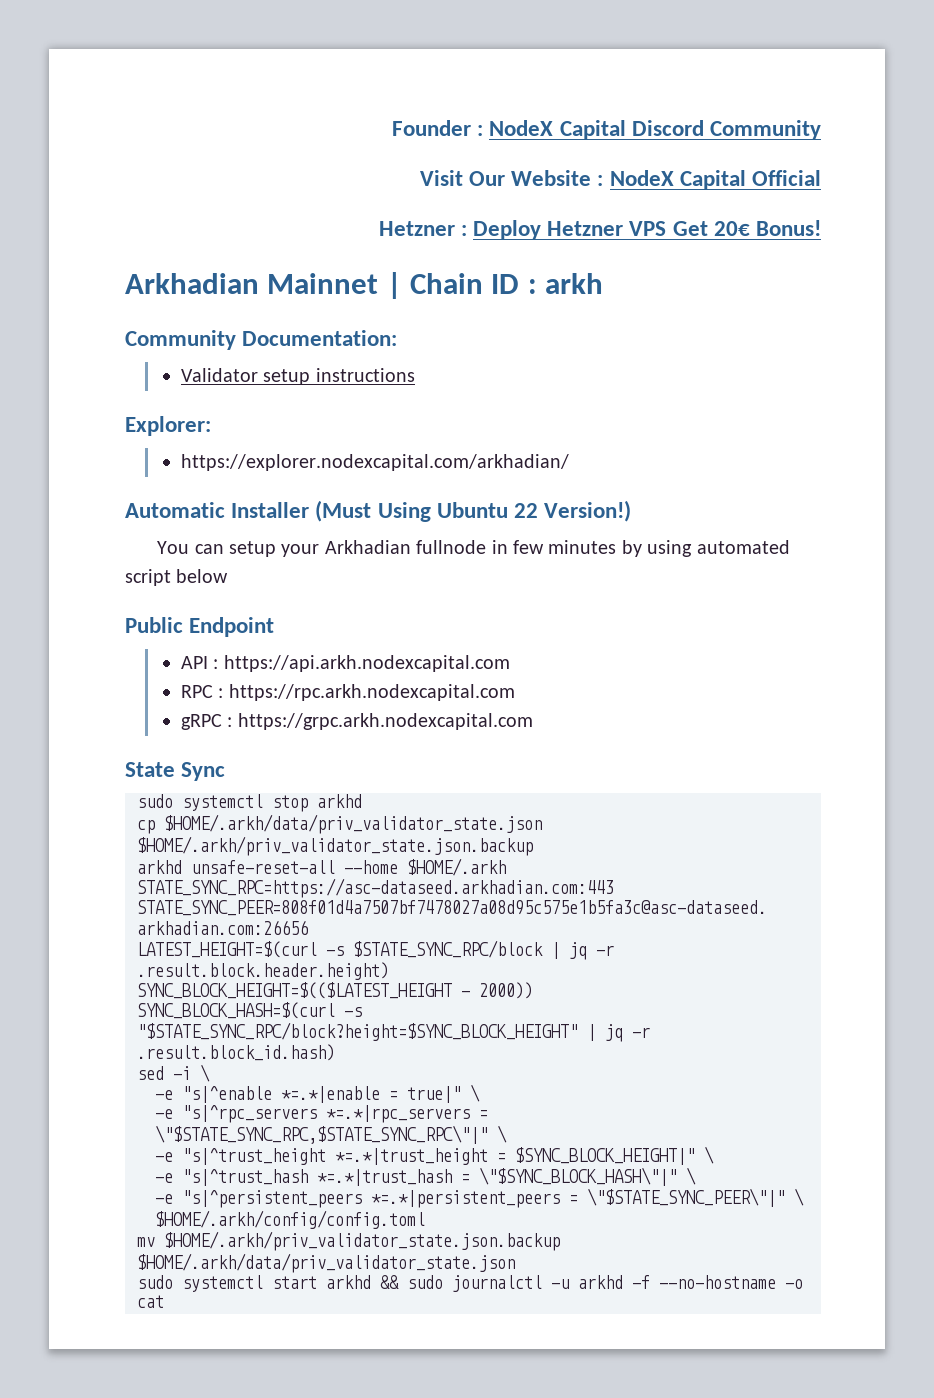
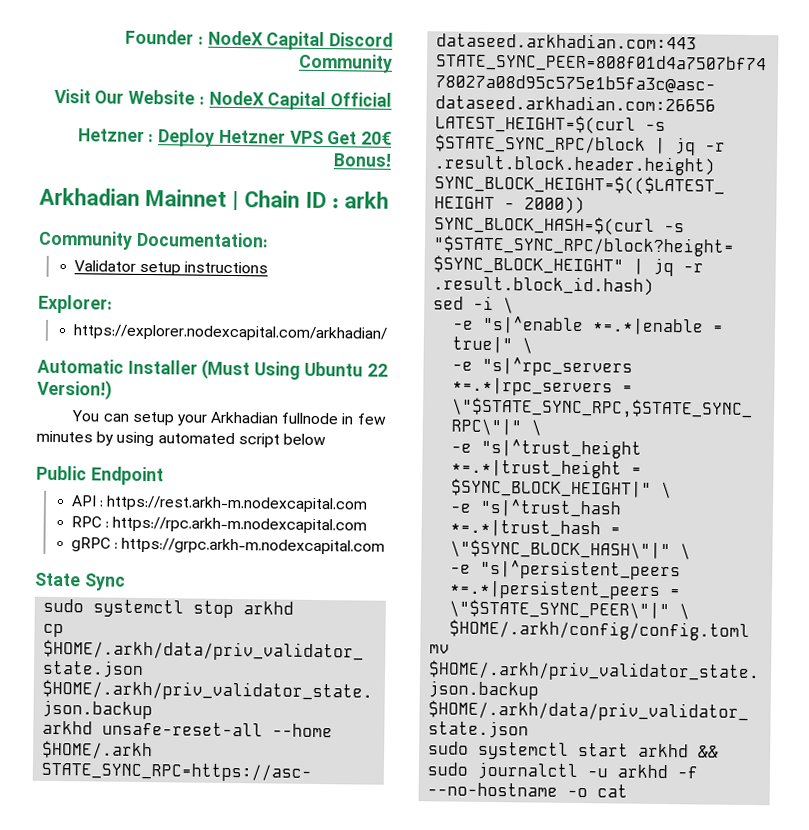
- API : https://api.arkh.nodexcapital.com
+ API : https://rest.arkh-m.nodexcapital.com
- RPC : https://rpc.arkh.nodexcapital.com
+ RPC : https://rpc.arkh-m.nodexcapital.com
- gRPC : https://grpc.arkh.nodexcapital.com
+ gRPC : https://grpc.arkh-m.nodexcapital.com

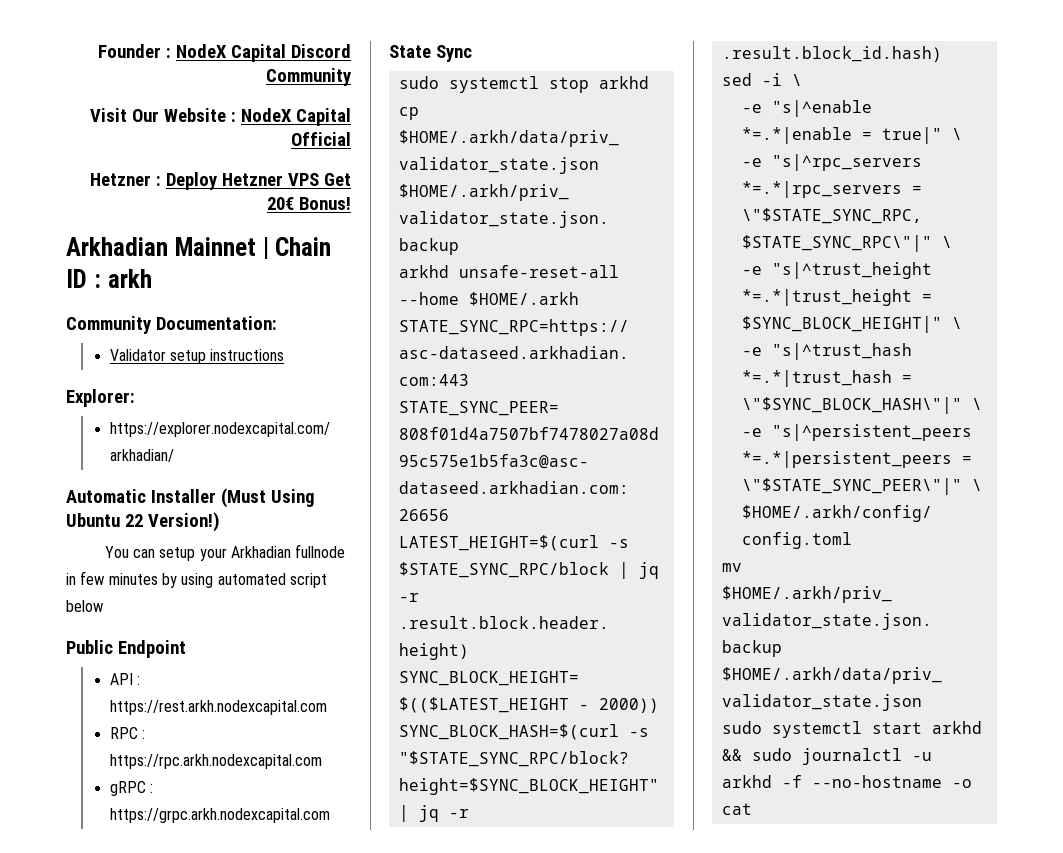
- API : https://rest.arkh-m.nodexcapital.com
+ API : https://rest.arkh.nodexcapital.com
- RPC : https://rpc.arkh-m.nodexcapital.com
+ RPC : https://rpc.arkh.nodexcapital.com
- gRPC : https://grpc.arkh-m.nodexcapital.com
+ gRPC : https://grpc.arkh.nodexcapital.com

